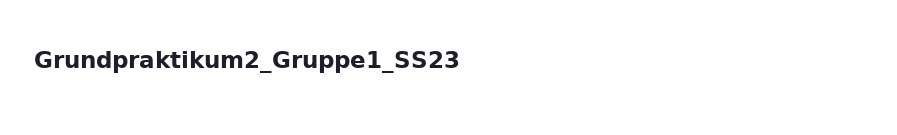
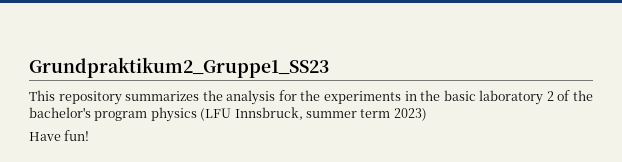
+ This repository summarizes the analysis for the experiments in the basic laboratory 2 of the bachelor's program physics (LFU Innsbruck, summer term 2023)
+ Have fun!

